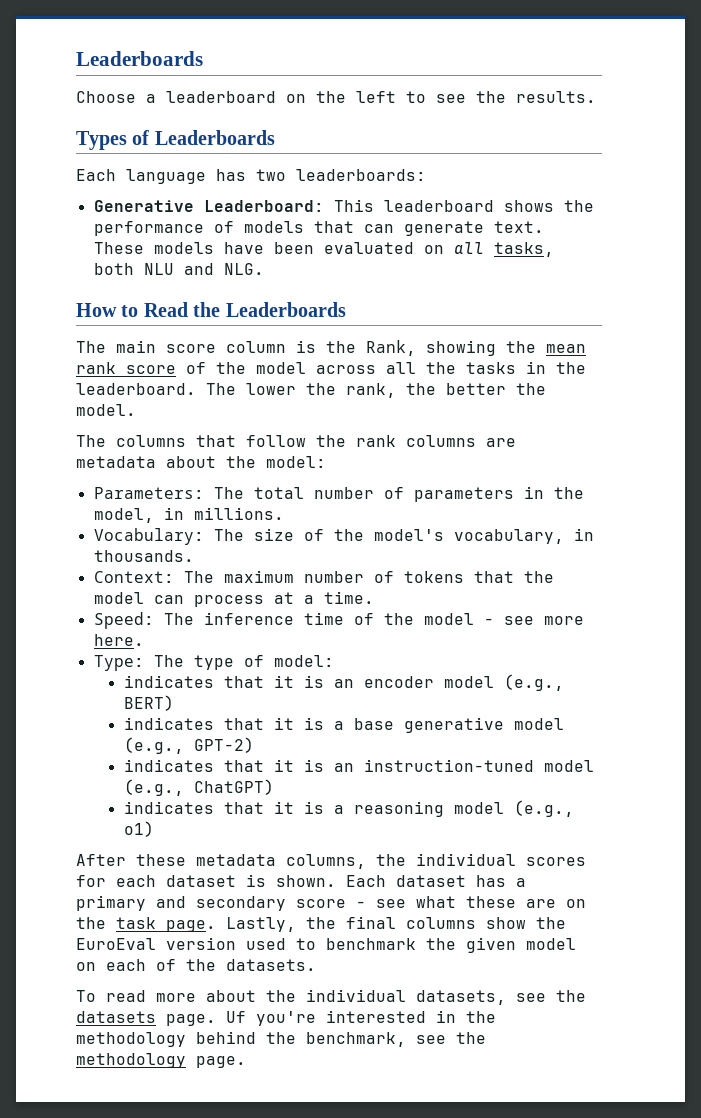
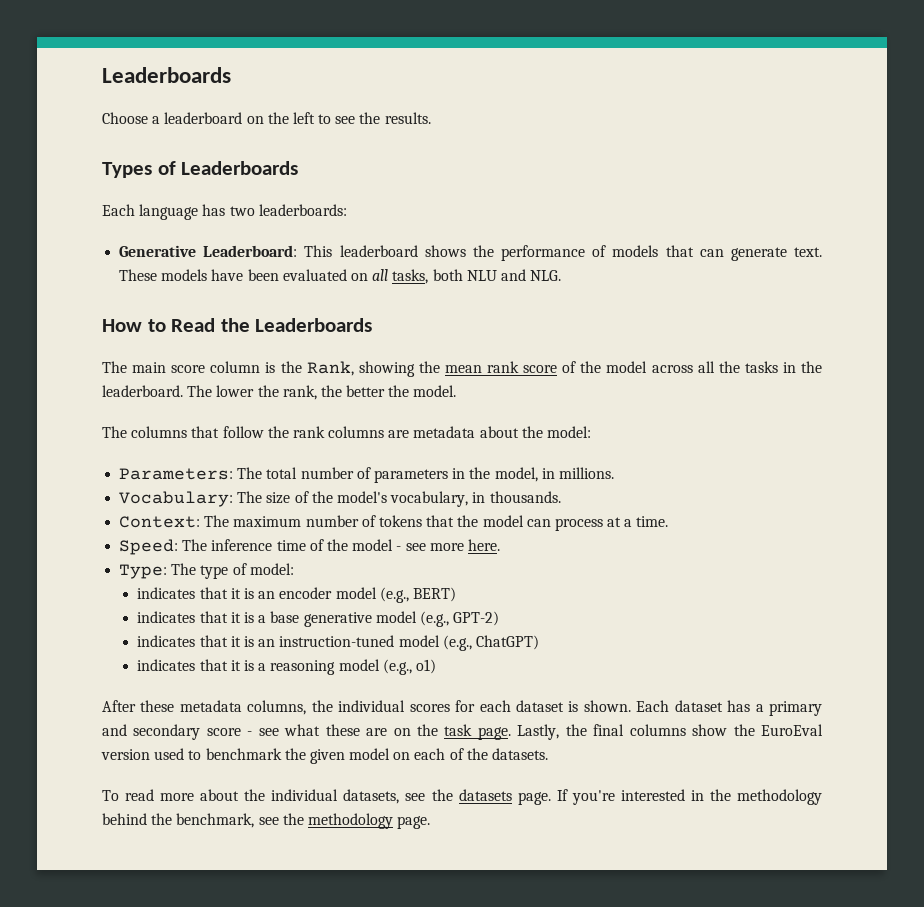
- Uf you're interested in the methodology behind the benchmark, see the methodology page.
+ If you're interested in the methodology behind the benchmark, see the methodology page.

